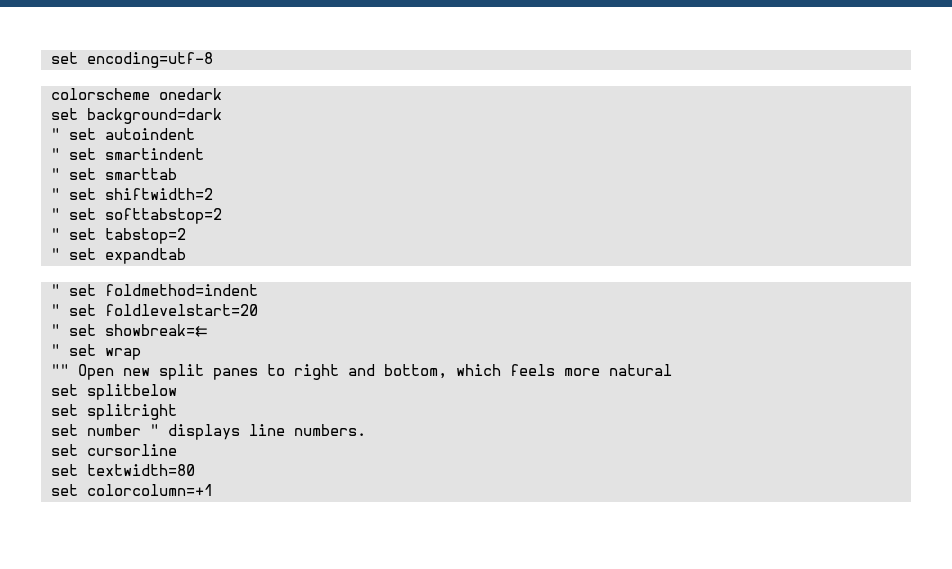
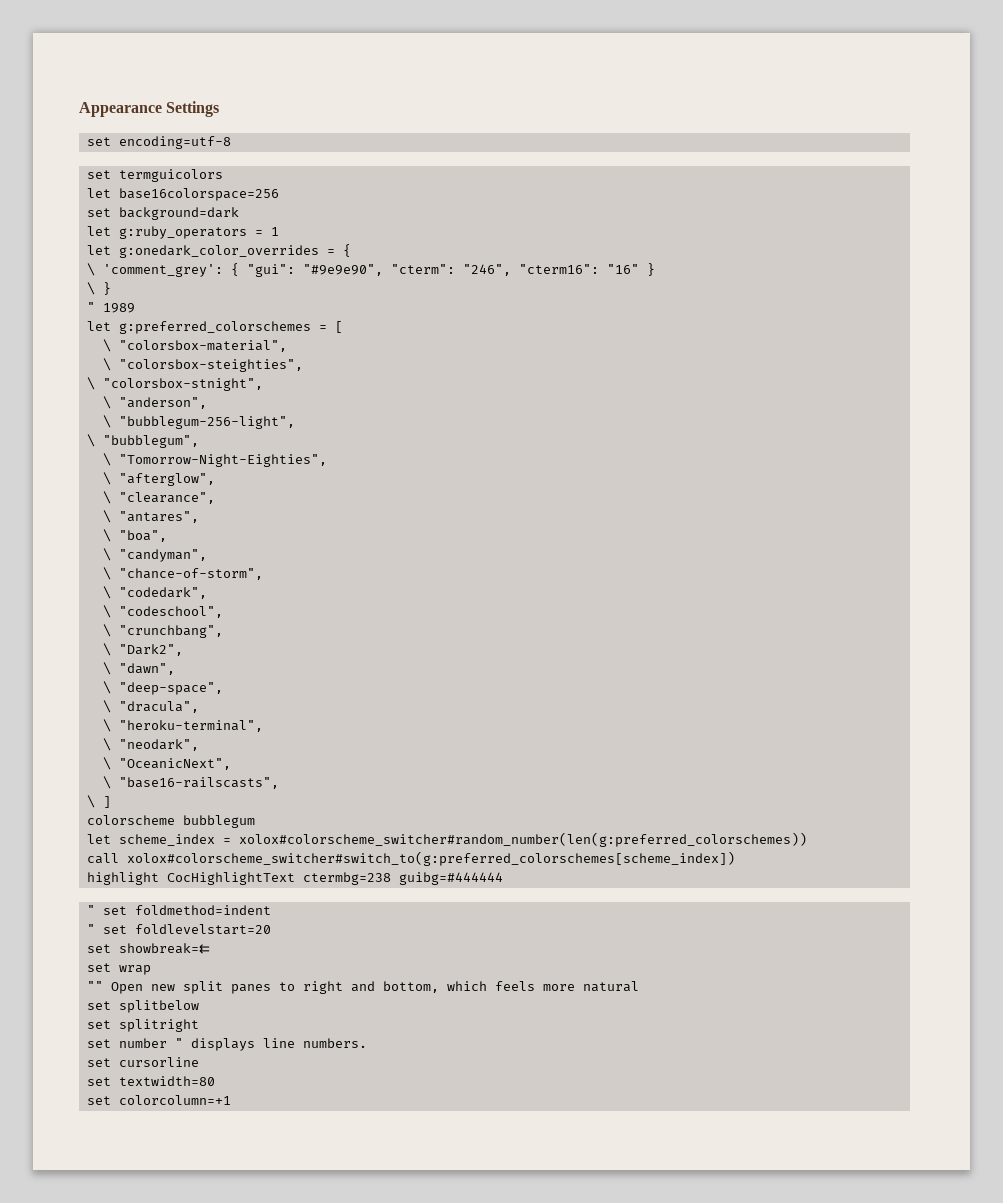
+ Appearance Settings
- colorscheme onedark
+ set termguicolors
+ let base16colorspace=256
  set background=dark
- " set autoindent
- " set smartindent
- " set smarttab
- " set shiftwidth=2
- " set softtabstop=2
- " set tabstop=2
- " set expandtab
+ let g:ruby_operators = 1
+ let g:onedark_color_overrides = {
+ \ 'comment_grey': { "gui": "#9e9e90", "cterm": "246", "cterm16": "16" }
+ \ }
+ " 1989
+ let g:preferred_colorschemes = [
+ \ "colorsbox-material",
+ \ "colorsbox-steighties",
+ \ "colorsbox-stnight",
+ \ "anderson",
+ \ "bubblegum-256-light",
+ \ "bubblegum",
+ \ "Tomorrow-Night-Eighties",
+ \ "afterglow",
+ \ "clearance",
+ \ "antares",
+ \ "boa",
+ \ "candyman",
+ \ "chance-of-storm",
+ \ "codedark",
+ \ "codeschool",
+ \ "crunchbang",
+ \ "Dark2",
+ \ "dawn",
+ \ "deep-space",
+ \ "dracula",
+ \ "heroku-terminal",
+ \ "neodark",
+ \ "OceanicNext",
+ \ "base16-railscasts",
+ \ ]
+ colorscheme bubblegum
+ let scheme_index = xolox#colorscheme_switcher#random_number(len(g:preferred_colorschemes))
+ call xolox#colorscheme_switcher#switch_to(g:preferred_colorschemes[scheme_index])
+ highlight CocHighlightText ctermbg=238 guibg=#444444
- " set showbreak=⇇
+ set showbreak=⇇
- " set wrap
+ set wrap

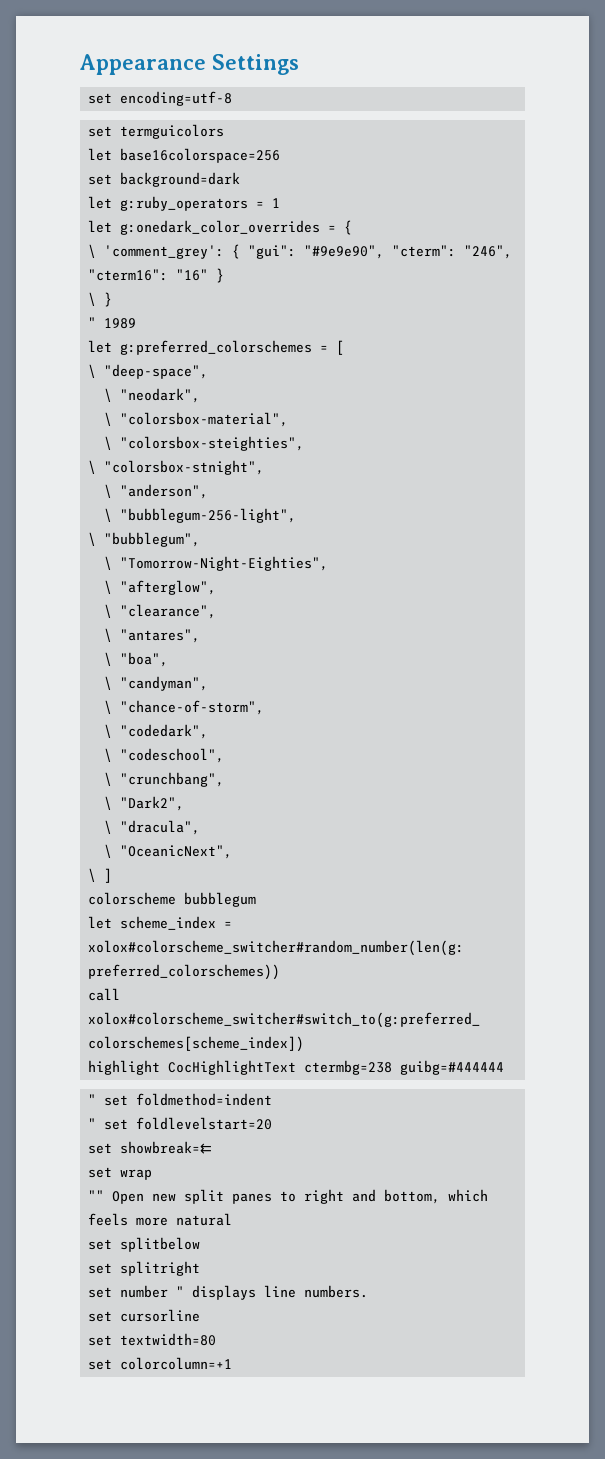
+ \ "deep-space",
+ \ "neodark",
- \ "dawn",
- \ "deep-space",
  \ "dracula",
- \ "heroku-terminal",
- \ "neodark",
- \ "base16-railscasts",

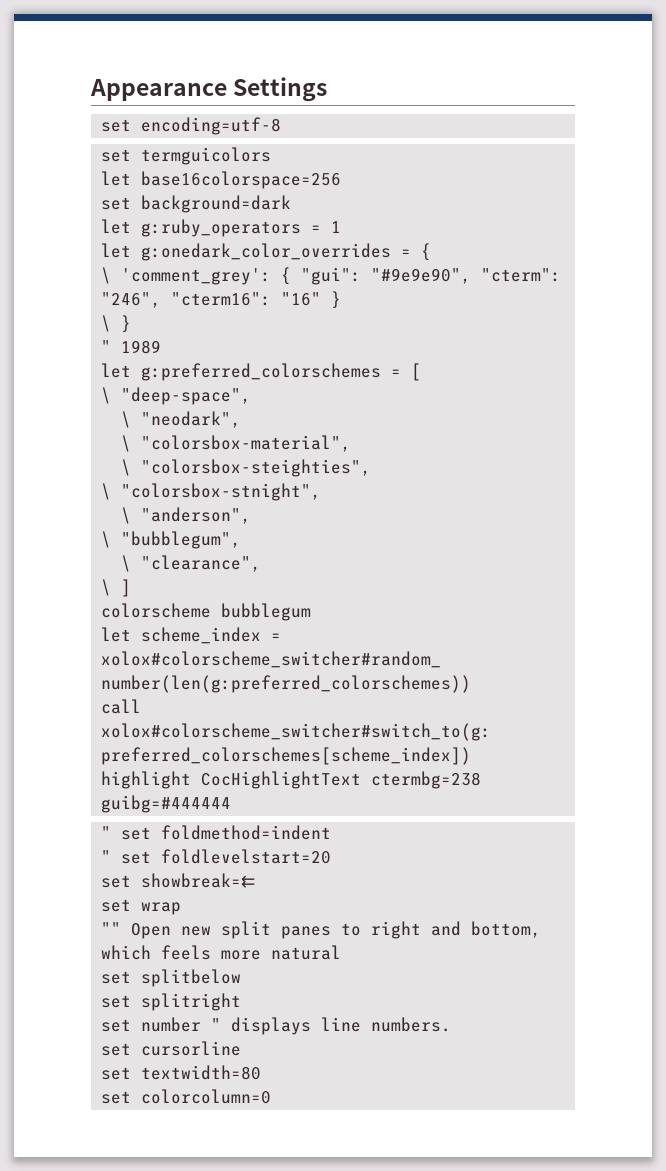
- \ "bubblegum-256-light",
- \ "Tomorrow-Night-Eighties",
- \ "afterglow",
  \ "clearance",
- \ "antares",
- \ "boa",
- \ "candyman",
- \ "chance-of-storm",
- \ "codedark",
- \ "codeschool",
- \ "crunchbang",
- \ "Dark2",
- \ "dracula",
- \ "OceanicNext",
- set colorcolumn=+1
+ set colorcolumn=0

